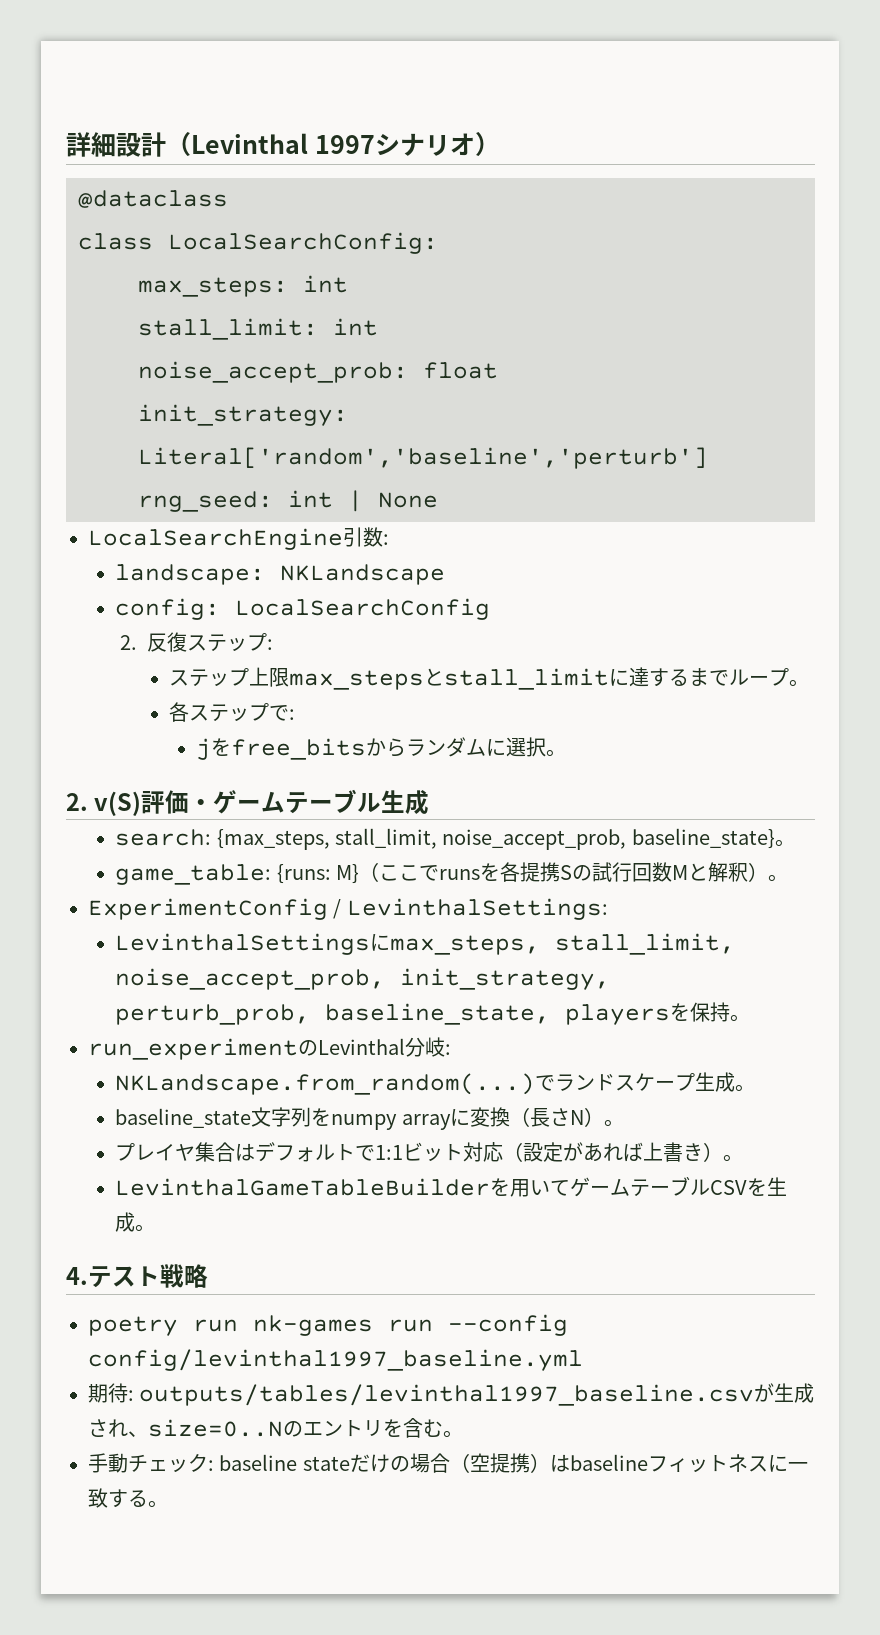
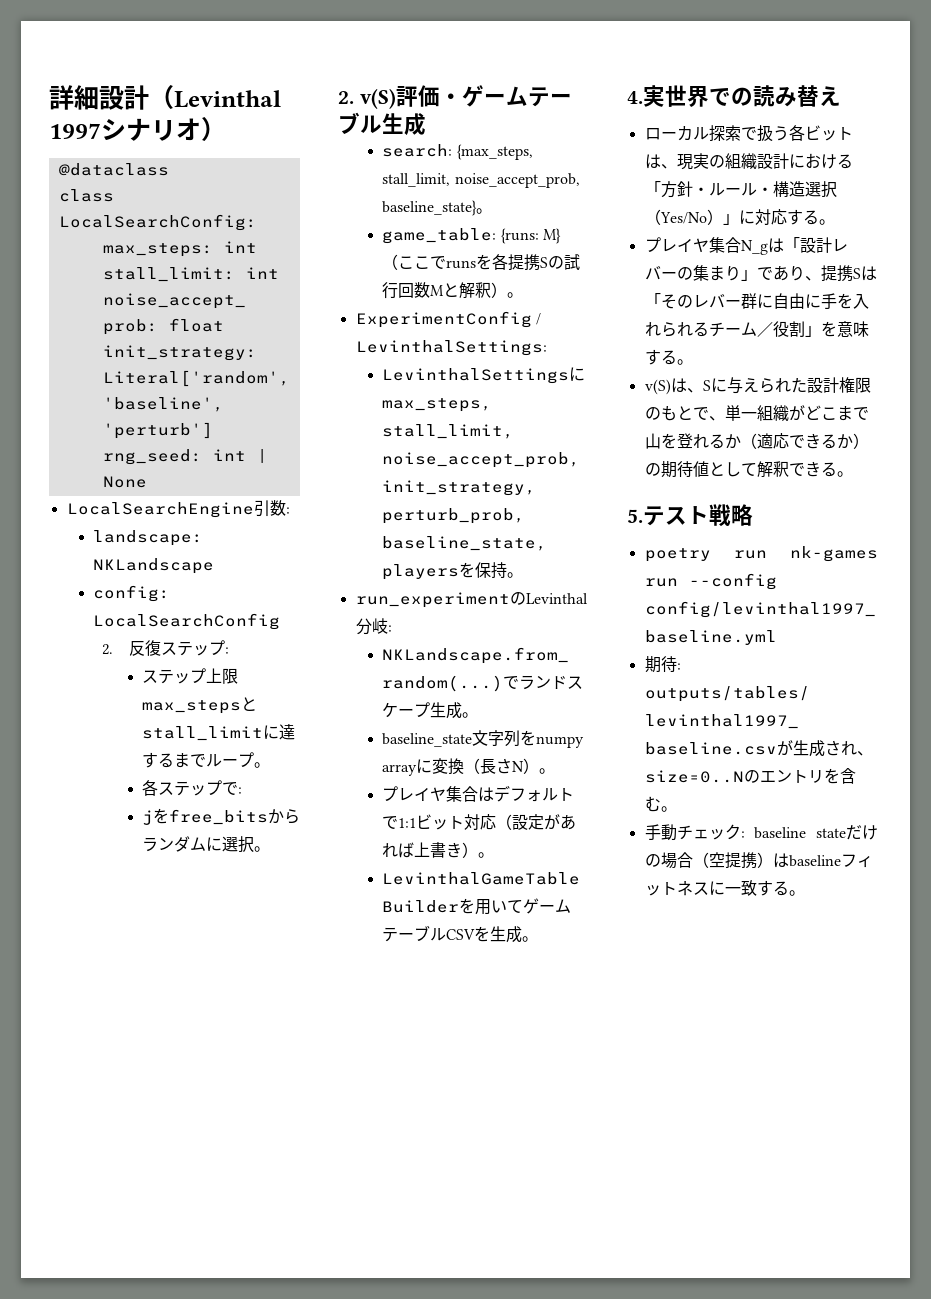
- 4.テスト戦略
+ 4.実世界での読み替え
+ ローカル探索で扱う各ビットは、現実の組織設計における「方針・ルール・構造選択（Yes/No）」に対応する。
+ プレイヤ集合N_gは「設計レバーの集まり」であり、提携Sは「そのレバー群に自由に手を入れられるチーム／役割」を意味する。
+ v(S)は、Sに与えられた設計権限のもとで、単一組織がどこまで山を登れるか（適応できるか）の期待値として解釈できる。
+ 5.テスト戦略

